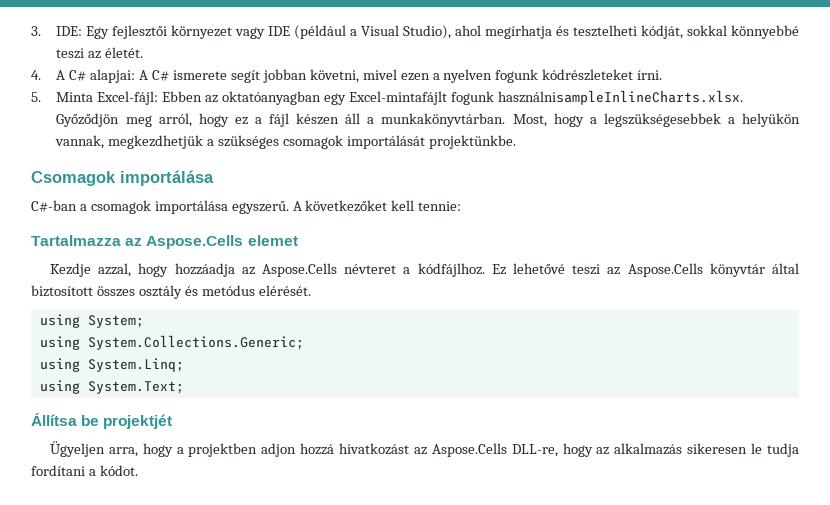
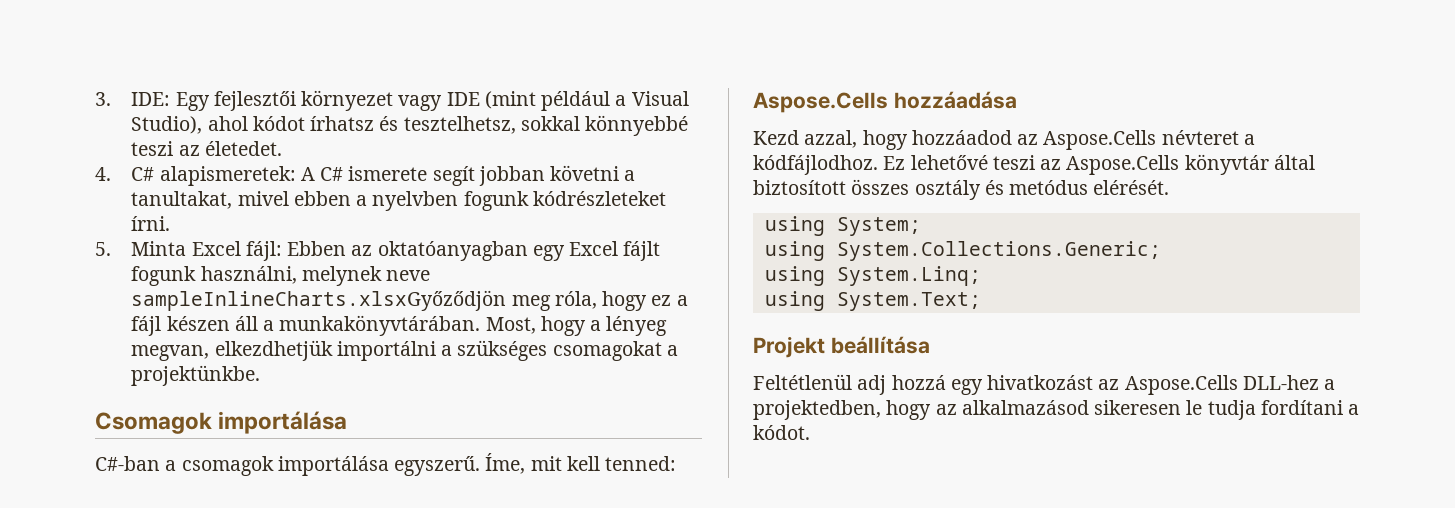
- 3. IDE: Egy fejlesztői környezet vagy IDE (például a Visual Studio), ahol megírhatja és tesztelheti kódját, sokkal könnyebbé teszi az életét.
+ 3. IDE: Egy fejlesztői környezet vagy IDE (mint például a Visual Studio), ahol kódot írhatsz és tesztelhetsz, sokkal könnyebbé teszi az életedet.
- 4. A C# alapjai: A C# ismerete segít jobban követni, mivel ezen a nyelven fogunk kódrészleteket írni.
+ 4. C# alapismeretek: A C# ismerete segít jobban követni a tanultakat, mivel ebben a nyelvben fogunk kódrészleteket írni.
- 5. Minta Excel-fájl: Ebben az oktatóanyagban egy Excel-mintafájlt fogunk használnisampleInlineCharts.xlsx. Győződjön meg arról, hogy ez a fájl készen áll a munkakönyvtárban.
+ 5. Minta Excel fájl: Ebben az oktatóanyagban egy Excel fájlt fogunk használni, melynek neve sampleInlineCharts.xlsxGyőződjön meg róla, hogy ez a fájl készen áll a munkakönyvtárában.
- Most, hogy a legszükségesebbek a helyükön vannak, megkezdhetjük a szükséges csomagok importálását projektünkbe.
+ Most, hogy a lényeg megvan, elkezdhetjük importálni a szükséges csomagokat a projektünkbe.
- A következőket kell tennie:
- Tartalmazza az Aspose.Cells elemet
- Kezdje azzal, hogy hozzáadja az Aspose.Cells névteret a kódfájlhoz.
+ Íme, mit kell tenned:
+ Aspose.Cells hozzáadása
+ Kezd azzal, hogy hozzáadod az Aspose.Cells névteret a kódfájlodhoz.
- Állítsa be projektjét
- Ügyeljen arra, hogy a projektben adjon hozzá hivatkozást az Aspose.Cells DLL-re, hogy az alkalmazás sikeresen le tudja fordítani a kódot.
+ Projekt beállítása
+ Feltétlenül adj hozzá egy hivatkozást az Aspose.Cells DLL-hez a projektedben, hogy az alkalmazásod sikeresen le tudja fordítani a kódot.

